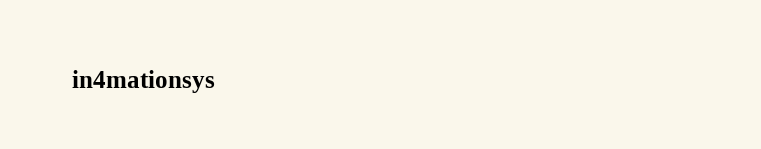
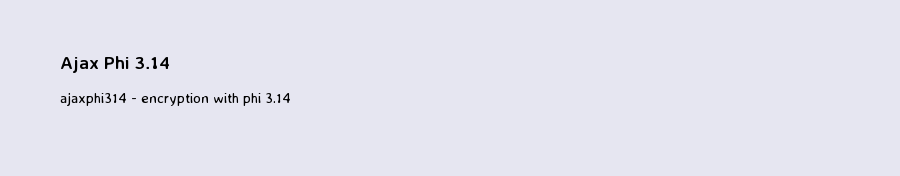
- in4mationsys
+ Ajax Phi 3.14
+ ajaxphi314 - encryption with phi 3.14

